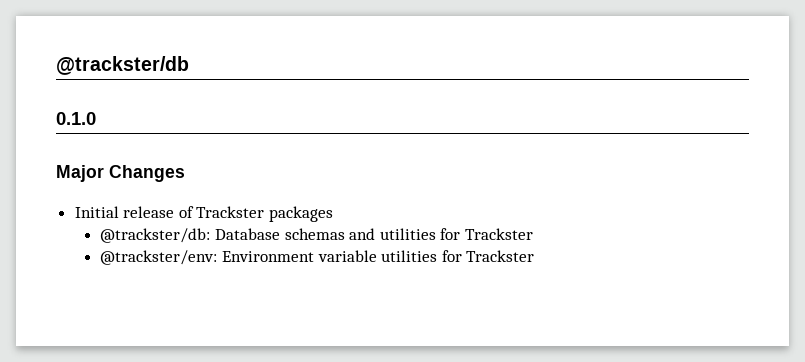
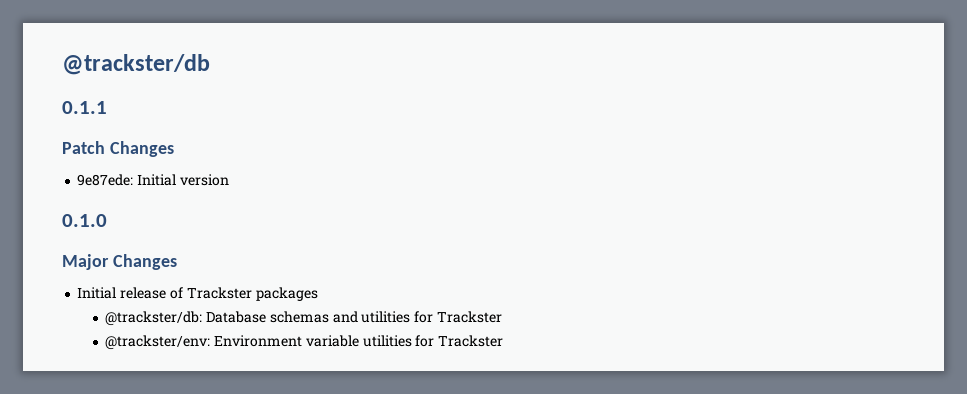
+ 0.1.1
+ Patch Changes
+ 9e87ede: Initial version

